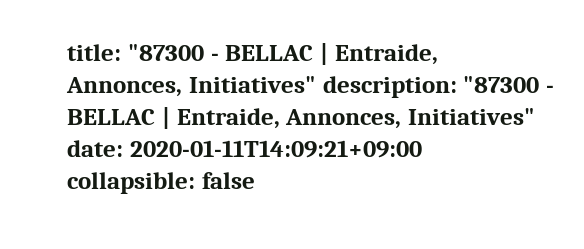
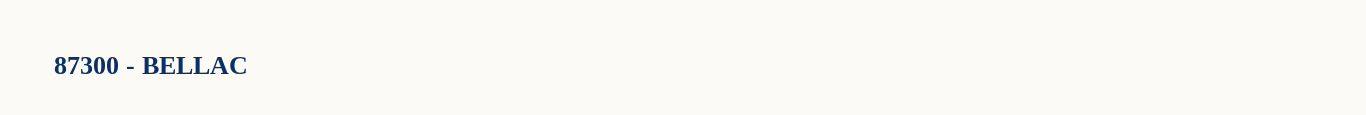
- title: "87300 - BELLAC | Entraide, Annonces, Initiatives" description: "87300 - BELLAC | Entraide, Annonces, Initiatives" date: 2020-01-11T14:09:21+09:00 collapsible: false
+ 87300 - BELLAC

